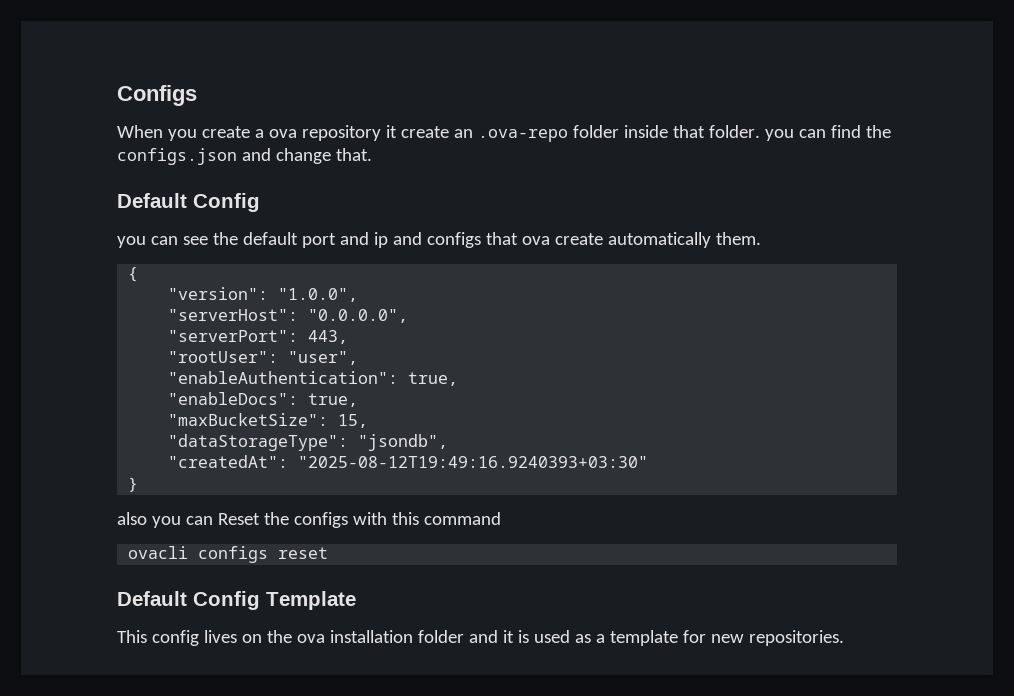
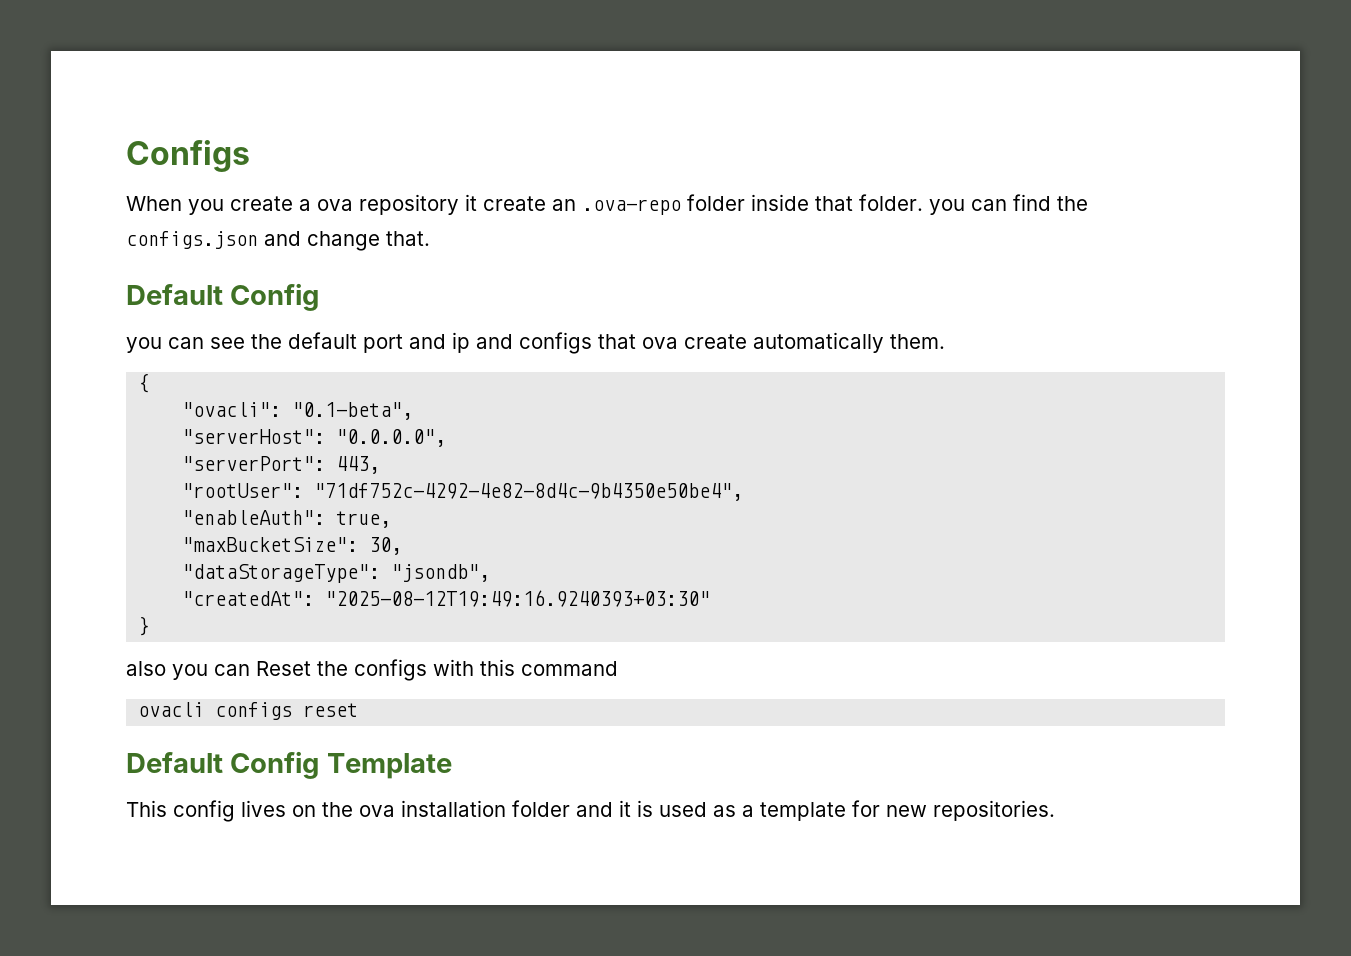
- "version": "1.0.0",
+ "ovacli": "0.1-beta",
- "rootUser": "user",
- "enableAuthentication": true,
- "enableDocs": true,
+ "rootUser": "71df752c-4292-4e82-8d4c-9b4350e50be4",
+ "enableAuth": true,
- "maxBucketSize": 15,
+ "maxBucketSize": 30,

